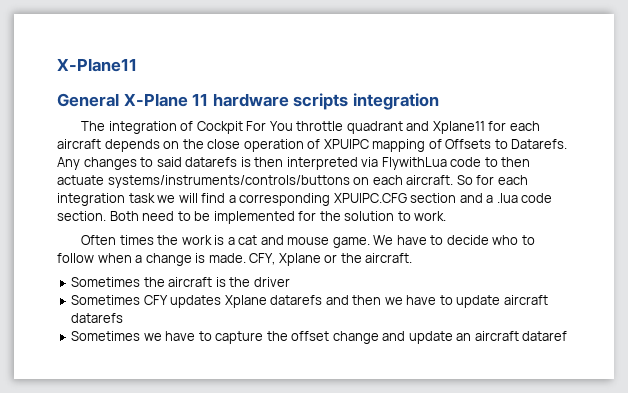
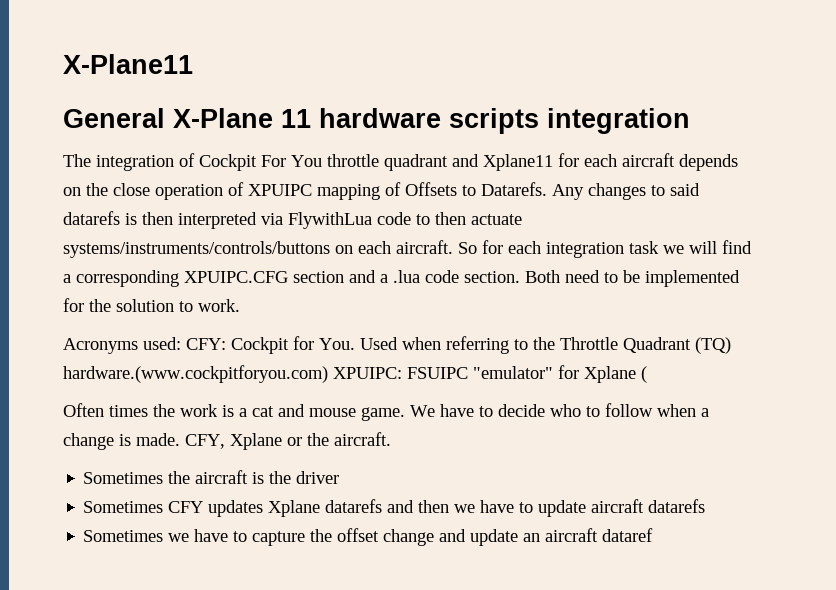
+ Acronyms used: CFY: Cockpit for You. Used when referring to the Throttle Quadrant (TQ) hardware.(www.cockpitforyou.com) XPUIPC: FSUIPC "emulator" for Xplane (

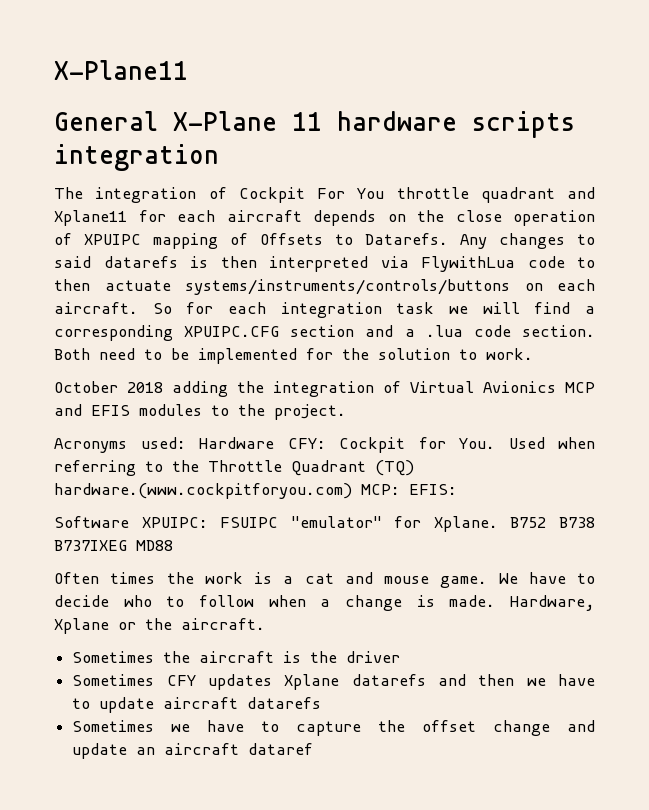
+ October 2018 adding the integration of Virtual Avionics MCP and EFIS modules to the project.
- Acronyms used: CFY: Cockpit for You. Used when referring to the Throttle Quadrant (TQ) hardware.(www.cockpitforyou.com) XPUIPC: FSUIPC "emulator" for Xplane (
+ Acronyms used: Hardware CFY: Cockpit for You. Used when referring to the Throttle Quadrant (TQ) hardware.(www.cockpitforyou.com) MCP: EFIS:
+ Software XPUIPC: FSUIPC "emulator" for Xplane. B752 B738 B737IXEG MD88
- CFY, Xplane or the aircraft.
+ Hardware, Xplane or the aircraft.

